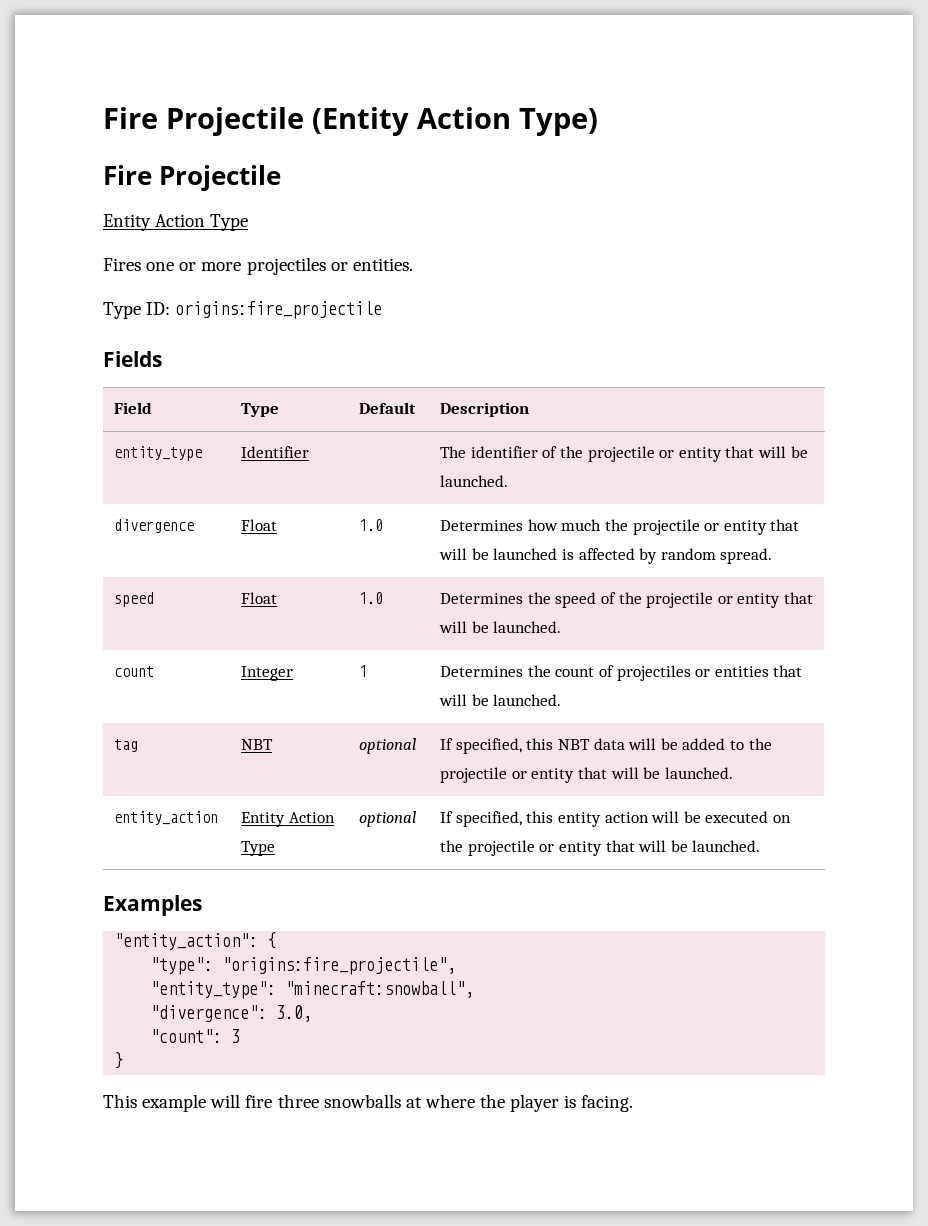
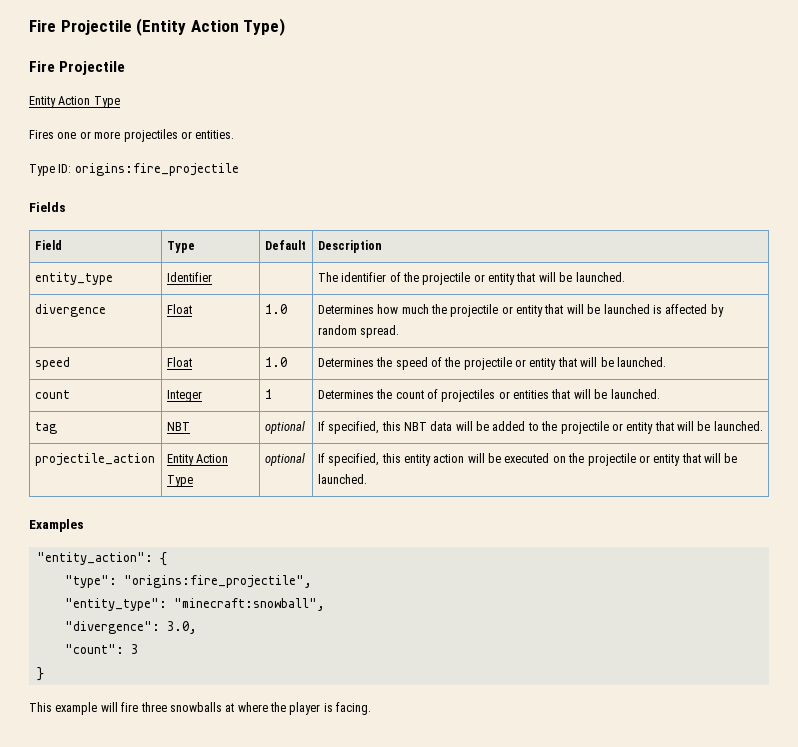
- entity_action | Entity Action Type | optional | If specified, this entity action will be executed on the projectile or entity that will be launched.
+ projectile_action | Entity Action Type | optional | If specified, this entity action will be executed on the projectile or entity that will be launched.

